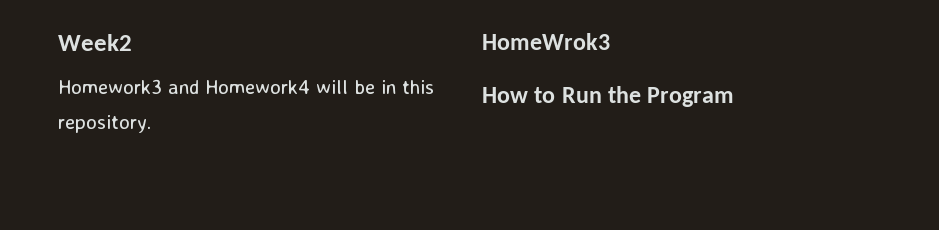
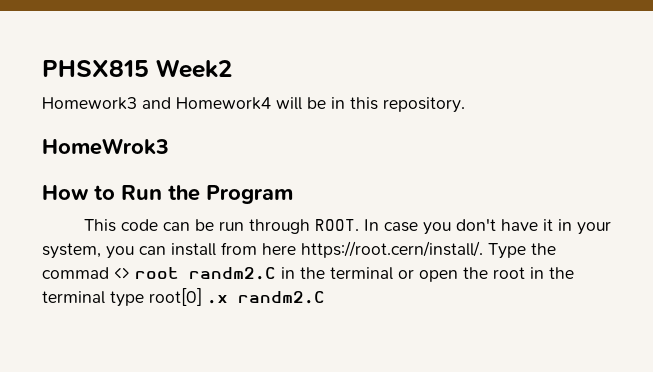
- Week2
+ PHSX815 Week2
+ This code can be run through ROOT. In case you don't have it in your system, you can install from here https://root.cern/install/. Type the commad <> root randm2.C in the terminal or open the root in the terminal type root[0] .x randm2.C

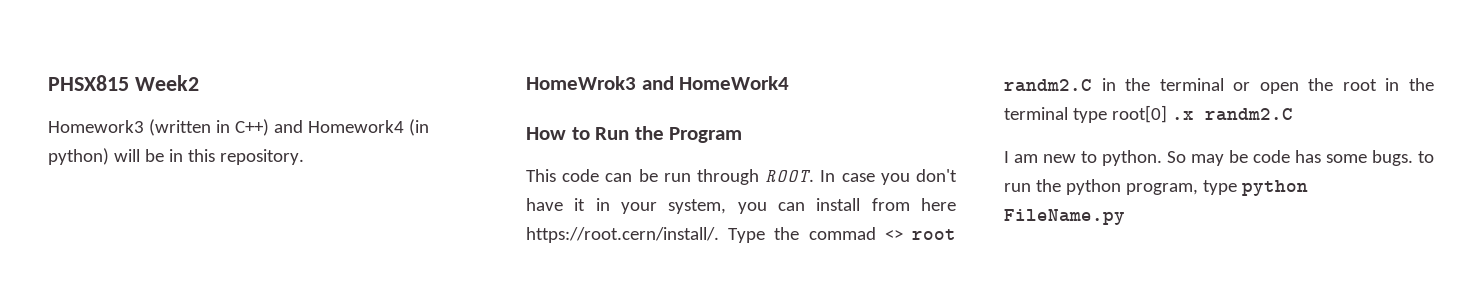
- Homework3 and Homework4 will be in this repository.
+ Homework3 (written in C++) and Homework4 (in python) will be in this repository.
- HomeWrok3
+ HomeWrok3 and HomeWork4
+ I am new to python. So may be code has some bugs. to run the python program, type python FileName.py

